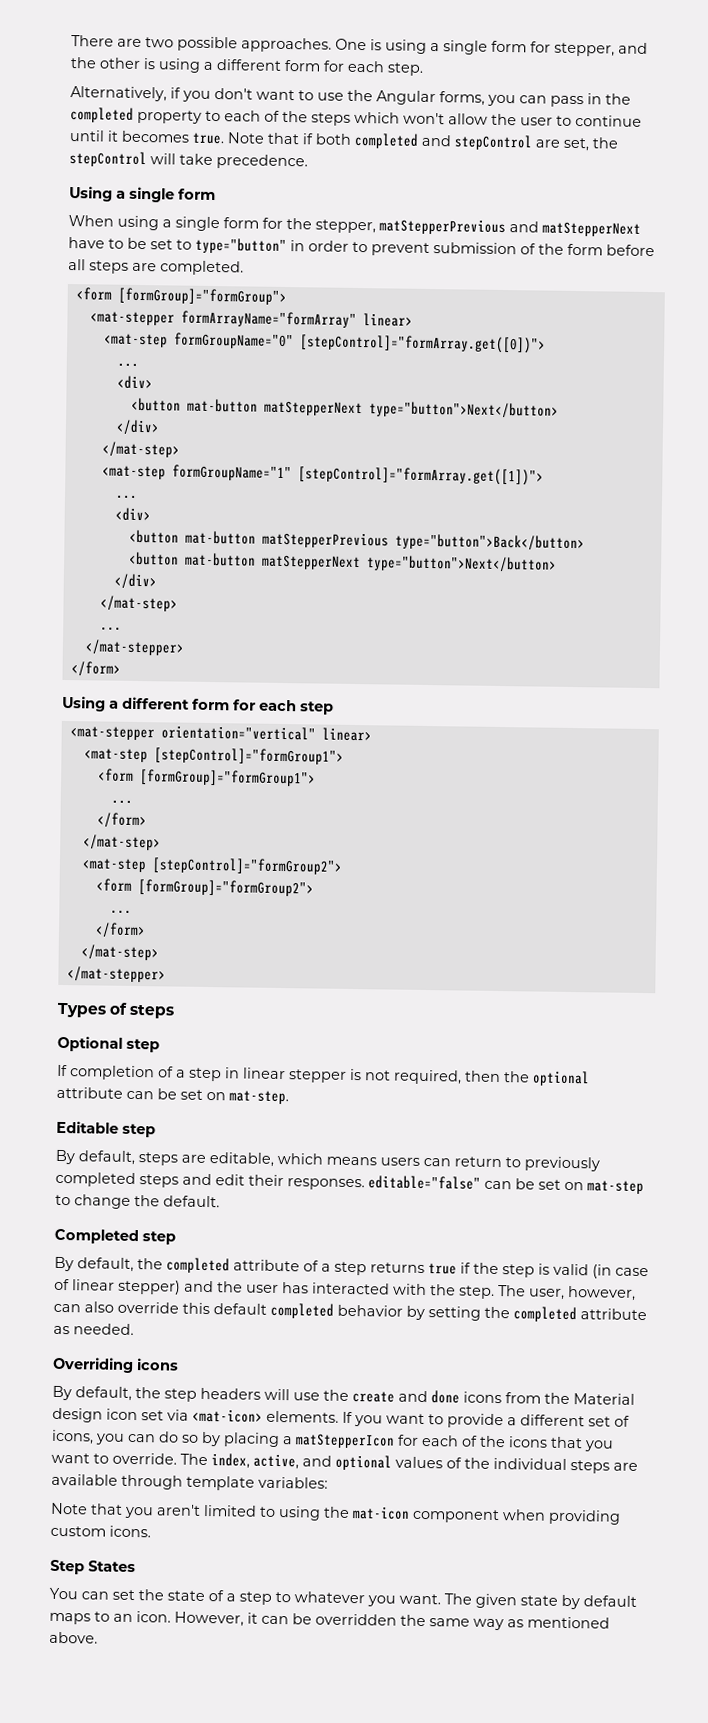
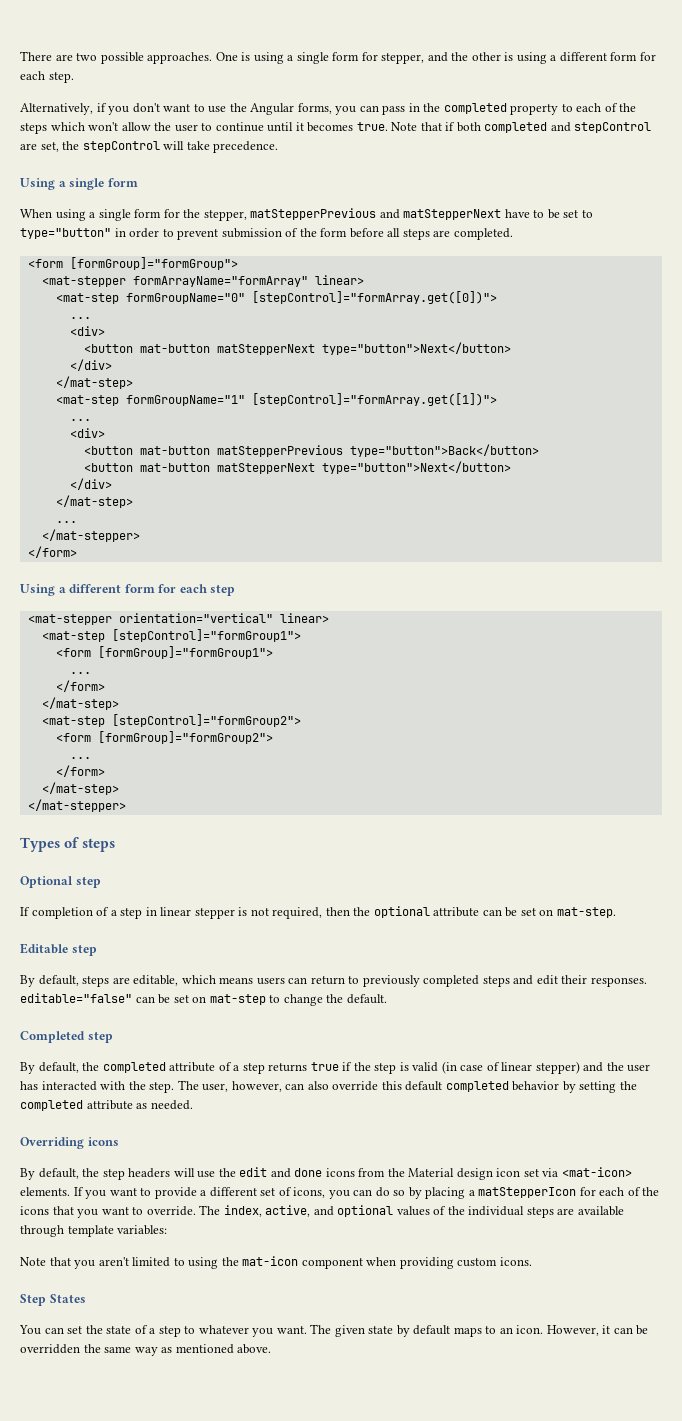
- By default, the step headers will use the create and done icons from the Material design icon set via <mat-icon> elements.
+ By default, the step headers will use the edit and done icons from the Material design icon set via <mat-icon> elements.

